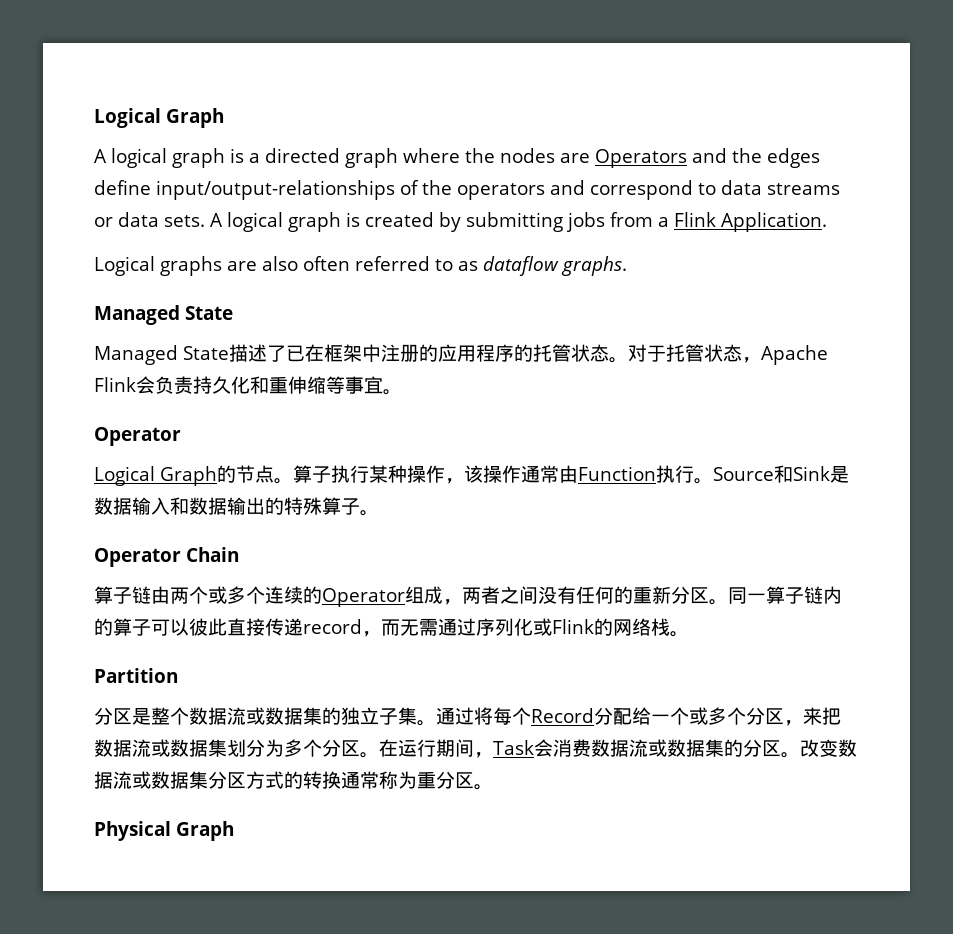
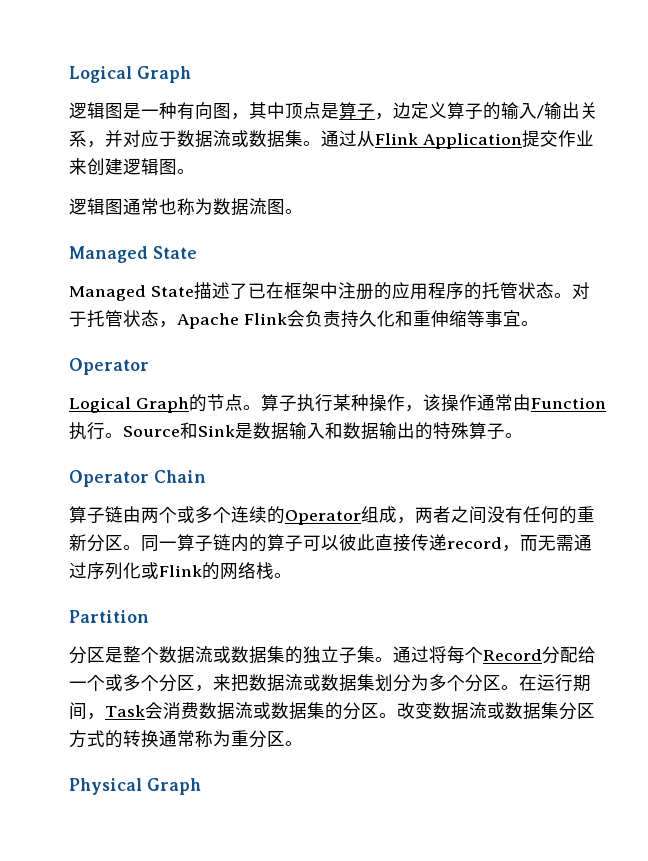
- A logical graph is a directed graph where the nodes are Operators and the edges define input/output-relationships of the operators and correspond to data streams or data sets. A logical graph is created by submitting jobs from a Flink Application.
- Logical graphs are also often referred to as dataflow graphs.
+ 逻辑图是一种有向图，其中顶点是算子，边定义算子的输入/输出关系，并对应于数据流或数据集。通过从Flink Application提交作业来创建逻辑图。
+ 逻辑图通常也称为数据流图。

